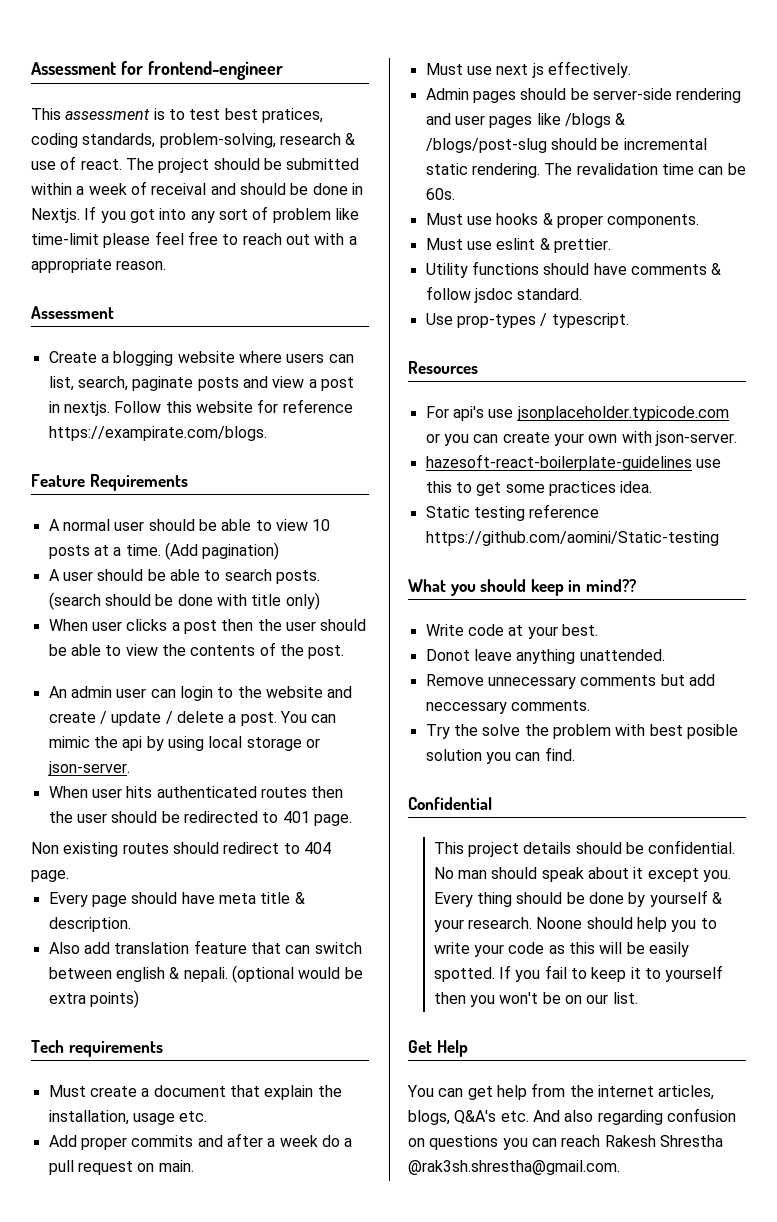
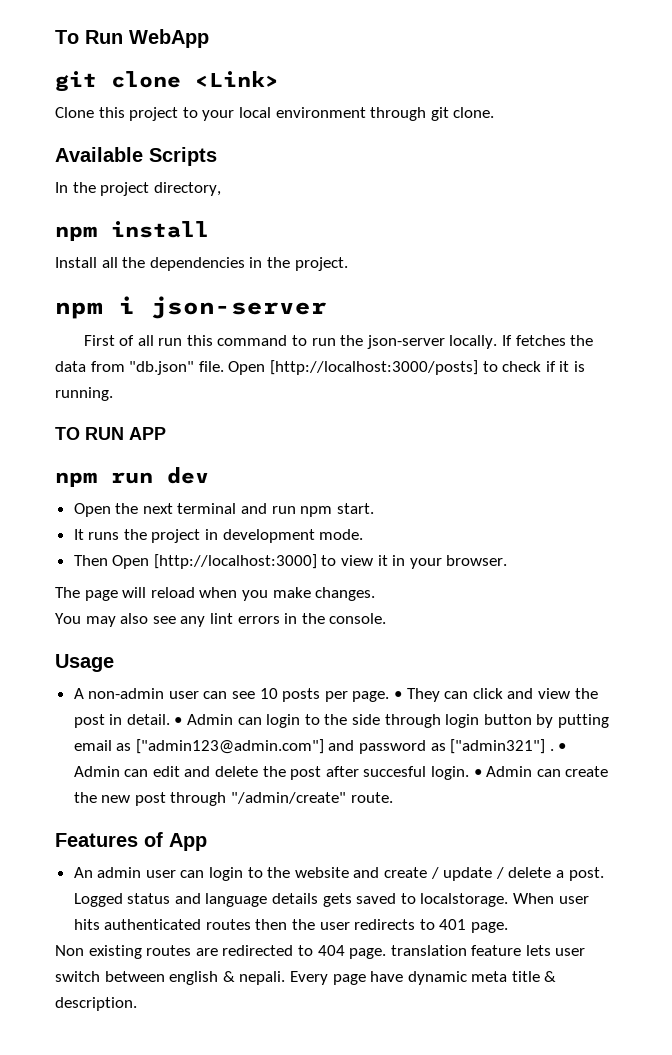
- Assessment for frontend-engineer
- This assessment is to test best pratices, coding standards, problem-solving, research & use of react. The project should be submitted within a week of receival and should be done in Nextjs. If you got into any sort of problem like time-limit please feel free to reach out with a appropriate reason.
- Assessment
- Create a blogging website where users can list, search, paginate posts and view a post in nextjs. Follow this website for reference https://exampirate.com/blogs.
- Feature Requirements
- A normal user should be able to view 10 posts at a time. (Add pagination)
- A user should be able to search posts. (search should be done with title only)
- When user clicks a post then the user should be able to view the contents of the post.
+ To Run WebApp
+ git clone <Link>
+ Clone this project to your local environment through git clone.
+ Available Scripts
+ In the project directory,
+ npm install
+ Install all the dependencies in the project.
+ npm i json-server
+ First of all run this command to run the json-server locally. If fetches the data from "db.json" file. Open [http://localhost:3000/posts] to check if it is running.
+ TO RUN APP
+ npm run dev
+ Open the next terminal and run npm start.
+ It runs the project in development mode.
+ Then Open [http://localhost:3000] to view it in your browser.
+ The page will reload when you make changes.
+ You may also see any lint errors in the console.
+ Usage
+ A non-admin user can see 10 posts per page. • They can click and view the post in detail. • Admin can login to the side through login button by putting email as ["admin123@admin.com"] and password as ["admin321"] . • Admin can edit and delete the post after succesful login. • Admin can create the new post through "/admin/create" route.
+ Features of App
- You can mimic the api by using local storage or json-server.
- When user hits authenticated routes then the user should be redirected to 401 page.
+ Logged status and language details gets saved to localstorage. When user hits authenticated routes then the user redirects to 401 page.
- Non existing routes should redirect to 404 page.
- Every page should have meta title & description.
- Also add translation feature that can switch between english & nepali.
+ Non existing routes are redirected to 404 page. translation feature lets user switch between english & nepali.
- (optional would be extra points)
- Tech requirements
- Must create a document that explain the installation, usage etc.
- Add proper commits and after a week do a pull request on main.
- Must use next js effectively.
- Admin pages should be server-side rendering and user pages like /blogs & /blogs/post-slug should be incremental static rendering. The revalidation time can be 60s.
- Must use hooks & proper components.
- Must use eslint & prettier.
- Utility functions should have comments & follow jsdoc standard.
- Use prop-types / typescript.
- Resources
- For api's use jsonplaceholder.typicode.com or you can create your own with json-server.
- hazesoft-react-boilerplate-guidelines use this to get some practices idea.
- Static testing reference https://github.com/aomini/Static-testing
- What you should keep in mind??
- Write code at your best.
- Donot leave anything unattended.
- Remove unnecessary comments but add neccessary comments.
- Try the solve the problem with best posible solution you can find.
- Confidential
- This project details should be confidential. No man should speak about it except you. Every thing should be done by yourself & your research. Noone should help you to write your code as this will be easily spotted. If you fail to keep it to yourself then you won't be on our list.
- Get Help
- You can get help from the internet articles, blogs, Q&A's etc. And also regarding confusion on questions you can reach Rakesh Shrestha @rak3sh.shrestha@gmail.com.
+ Every page have dynamic meta title & description.

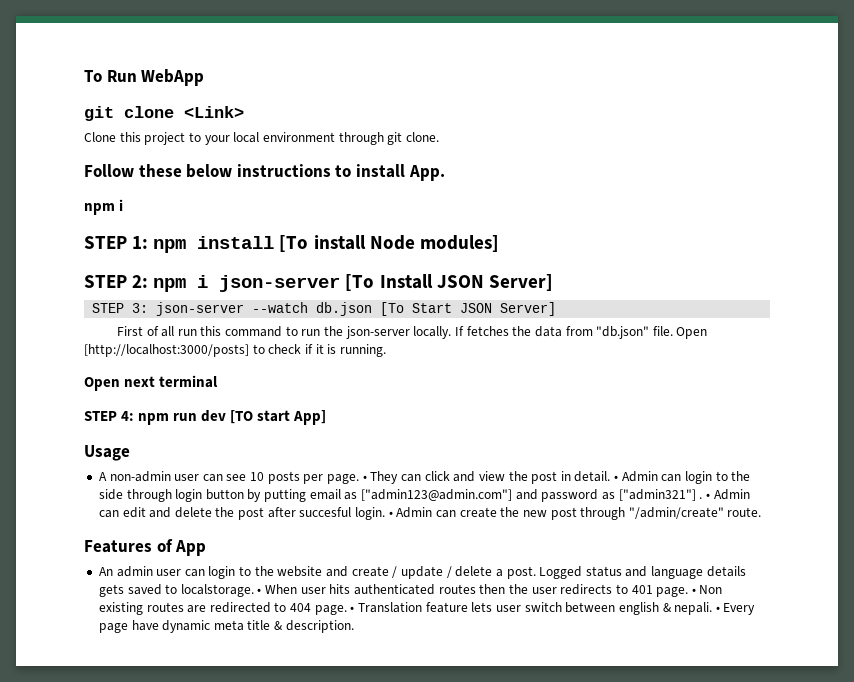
- Available Scripts
- In the project directory,
- npm install
- Install all the dependencies in the project.
- npm i json-server
+ Follow these below instructions to install App.
+ npm i
+ STEP 1: npm install [To install Node modules]
+ STEP 2: npm i json-server [To Install JSON Server]
+ STEP 3: json-server --watch db.json [To Start JSON Server]
- TO RUN APP
- npm run dev
- Open the next terminal and run npm start.
- It runs the project in development mode.
- Then Open [http://localhost:3000] to view it in your browser.
- The page will reload when you make changes.
- You may also see any lint errors in the console.
+ Open next terminal
+ STEP 4: npm run dev [TO start App]
- When user hits authenticated routes then the user redirects to 401 page.
- Non existing routes are redirected to 404 page. translation feature lets user switch between english & nepali.
+ • When user hits authenticated routes then the user redirects to 401 page. • Non existing routes are redirected to 404 page. • Translation feature lets user switch between english & nepali.
- Every page have dynamic meta title & description.
+ • Every page have dynamic meta title & description.

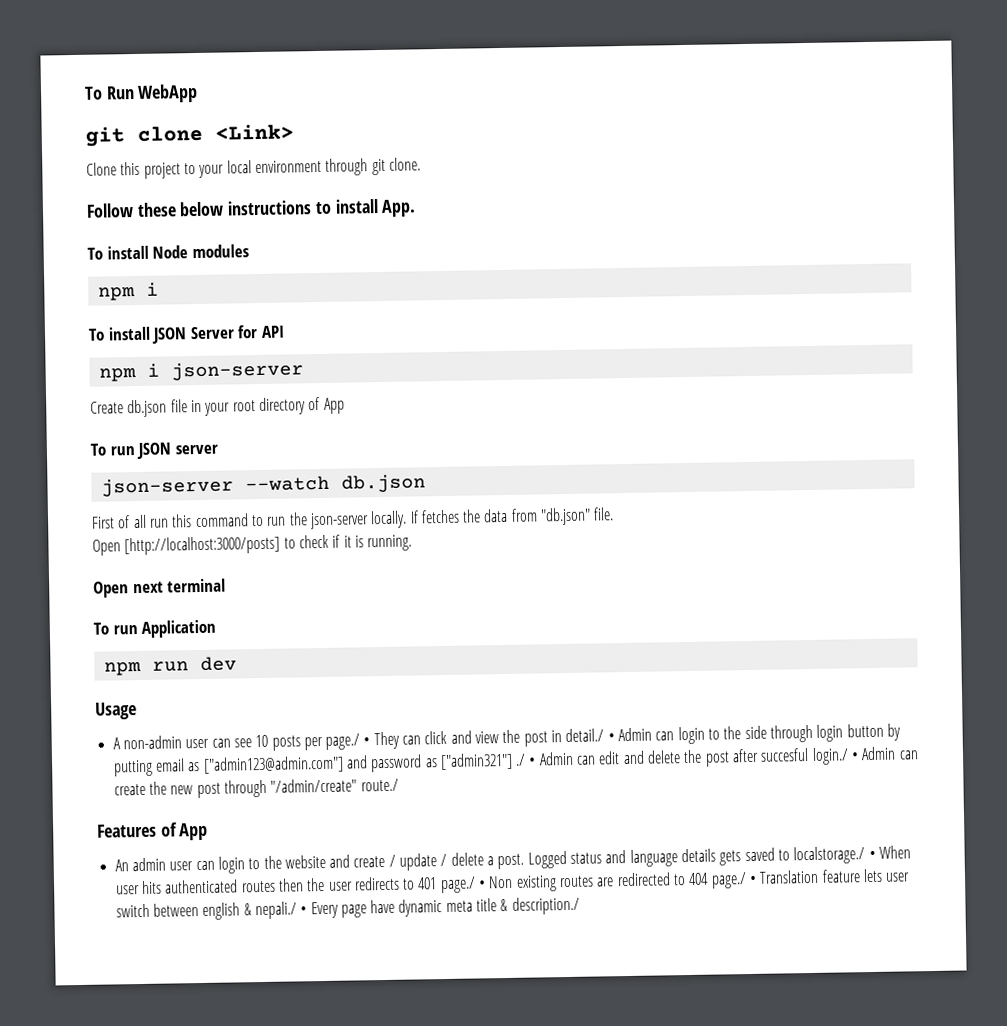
  Follow these below instructions to install App.
+ To install Node modules
  npm i
- STEP 1: npm install [To install Node modules]
- STEP 2: npm i json-server [To Install JSON Server]
- STEP 3: json-server --watch db.json [To Start JSON Server]
+ To install JSON Server for API
+ npm i json-server
+ Create db.json file in your root directory of App
+ To run JSON server
+ json-server --watch db.json
- If fetches the data from "db.json" file. Open [http://localhost:3000/posts] to check if it is running.
+ If fetches the data from "db.json" file.
+ Open [http://localhost:3000/posts] to check if it is running.
- STEP 4: npm run dev [TO start App]
+ To run Application
+ npm run dev
- A non-admin user can see 10 posts per page. • They can click and view the post in detail. • Admin can login to the side through login button by putting email as ["admin123@admin.com"] and password as ["admin321"] . • Admin can edit and delete the post after succesful login. • Admin can create the new post through "/admin/create" route.
+ A non-admin user can see 10 posts per page./ • They can click and view the post in detail./ • Admin can login to the side through login button by putting email as ["admin123@admin.com"] and password as ["admin321"] ./ • Admin can edit and delete the post after succesful login./ • Admin can create the new post through "/admin/create" route./
- Logged status and language details gets saved to localstorage. • When user hits authenticated routes then the user redirects to 401 page. • Non existing routes are redirected to 404 page. • Translation feature lets user switch between english & nepali. • Every page have dynamic meta title & description.
+ Logged status and language details gets saved to localstorage./ • When user hits authenticated routes then the user redirects to 401 page./ • Non existing routes are redirected to 404 page./ • Translation feature lets user switch between english & nepali./ • Every page have dynamic meta title & description./

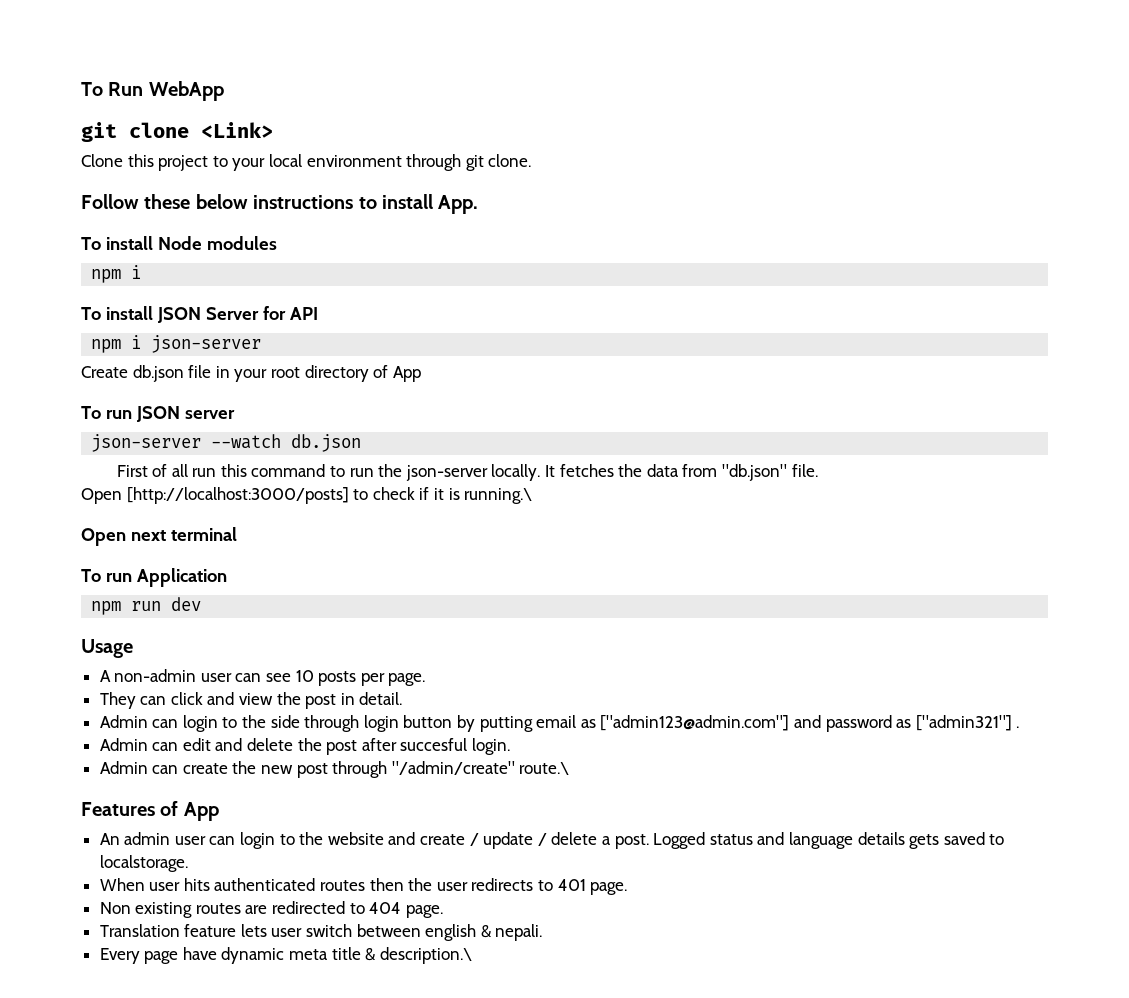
- If fetches the data from "db.json" file.
+ It fetches the data from "db.json" file.
- Open [http://localhost:3000/posts] to check if it is running.
+ Open [http://localhost:3000/posts] to check if it is running.\
- A non-admin user can see 10 posts per page./ • They can click and view the post in detail./ • Admin can login to the side through login button by putting email as ["admin123@admin.com"] and password as ["admin321"] ./ • Admin can edit and delete the post after succesful login./ • Admin can create the new post through "/admin/create" route./
+ A non-admin user can see 10 posts per page.
+ They can click and view the post in detail.
+ Admin can login to the side through login button by putting email as ["admin123@admin.com"] and password as ["admin321"] .
+ Admin can edit and delete the post after succesful login.
+ Admin can create the new post through "/admin/create" route.\
- Logged status and language details gets saved to localstorage./ • When user hits authenticated routes then the user redirects to 401 page./ • Non existing routes are redirected to 404 page./ • Translation feature lets user switch between english & nepali./ • Every page have dynamic meta title & description./
+ Logged status and language details gets saved to localstorage.
+ When user hits authenticated routes then the user redirects to 401 page.
+ Non existing routes are redirected to 404 page.
+ Translation feature lets user switch between english & nepali.
+ Every page have dynamic meta title & description.\

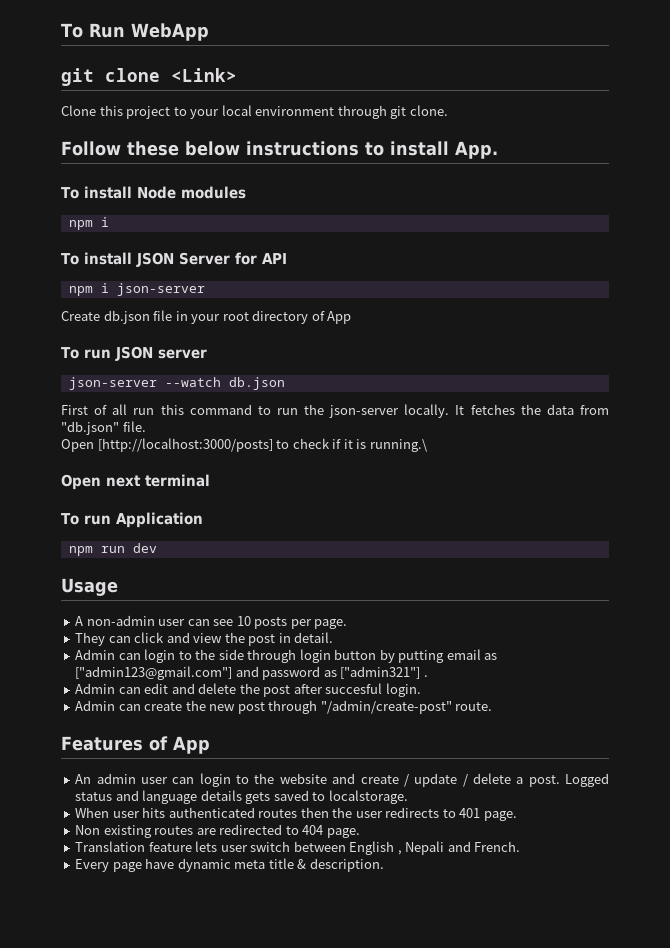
- Admin can login to the side through login button by putting email as ["admin123@admin.com"] and password as ["admin321"] .
+ Admin can login to the side through login button by putting email as ["admin123@gmail.com"] and password as ["admin321"] .
- Admin can create the new post through "/admin/create" route.\
+ Admin can create the new post through "/admin/create-post" route.
- Translation feature lets user switch between english & nepali.
+ Translation feature lets user switch between English , Nepali and French.
- Every page have dynamic meta title & description.\
+ Every page have dynamic meta title & description.

